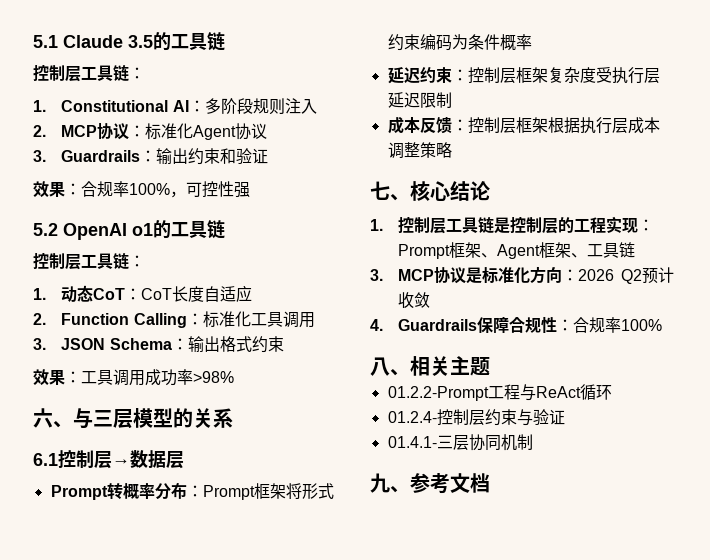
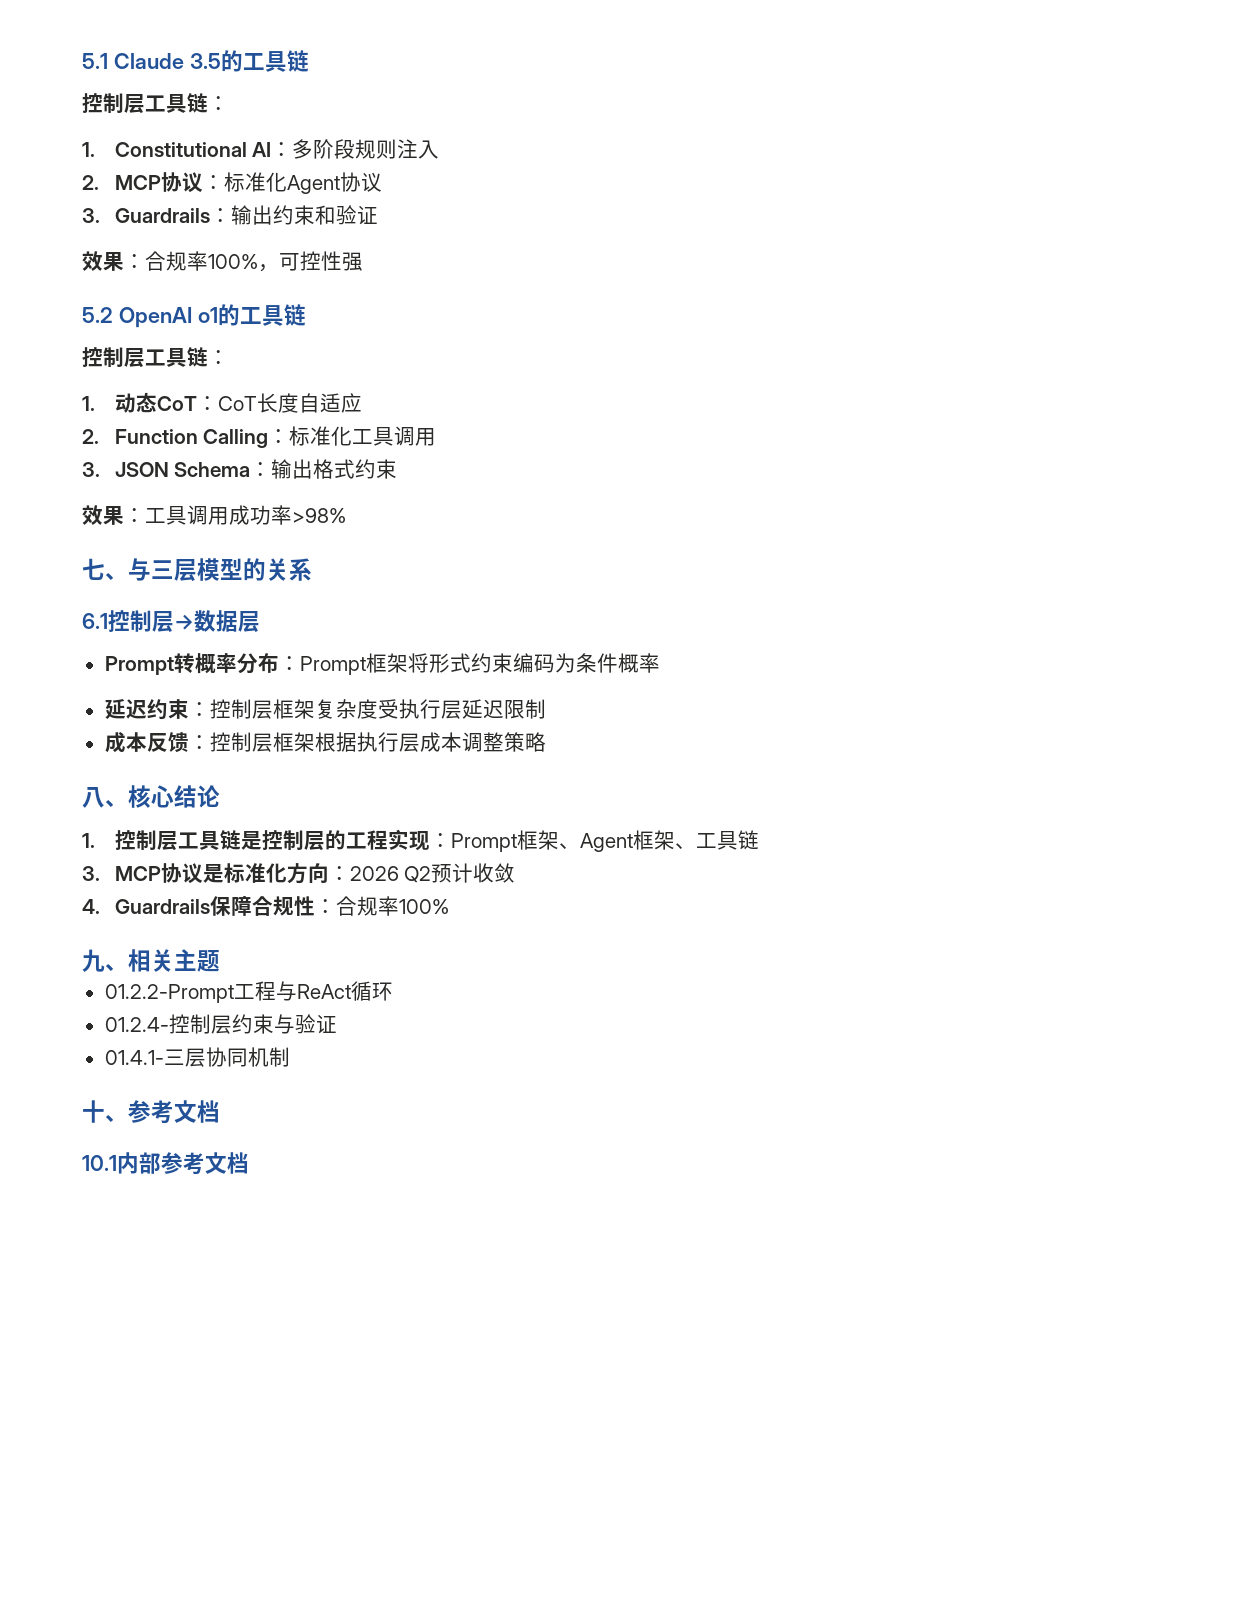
- 六、与三层模型的关系
+ 七、与三层模型的关系
- 七、核心结论
+ 八、核心结论
- 八、相关主题
+ 九、相关主题
- 九、参考文档
+ 十、参考文档
+ 10.1内部参考文档

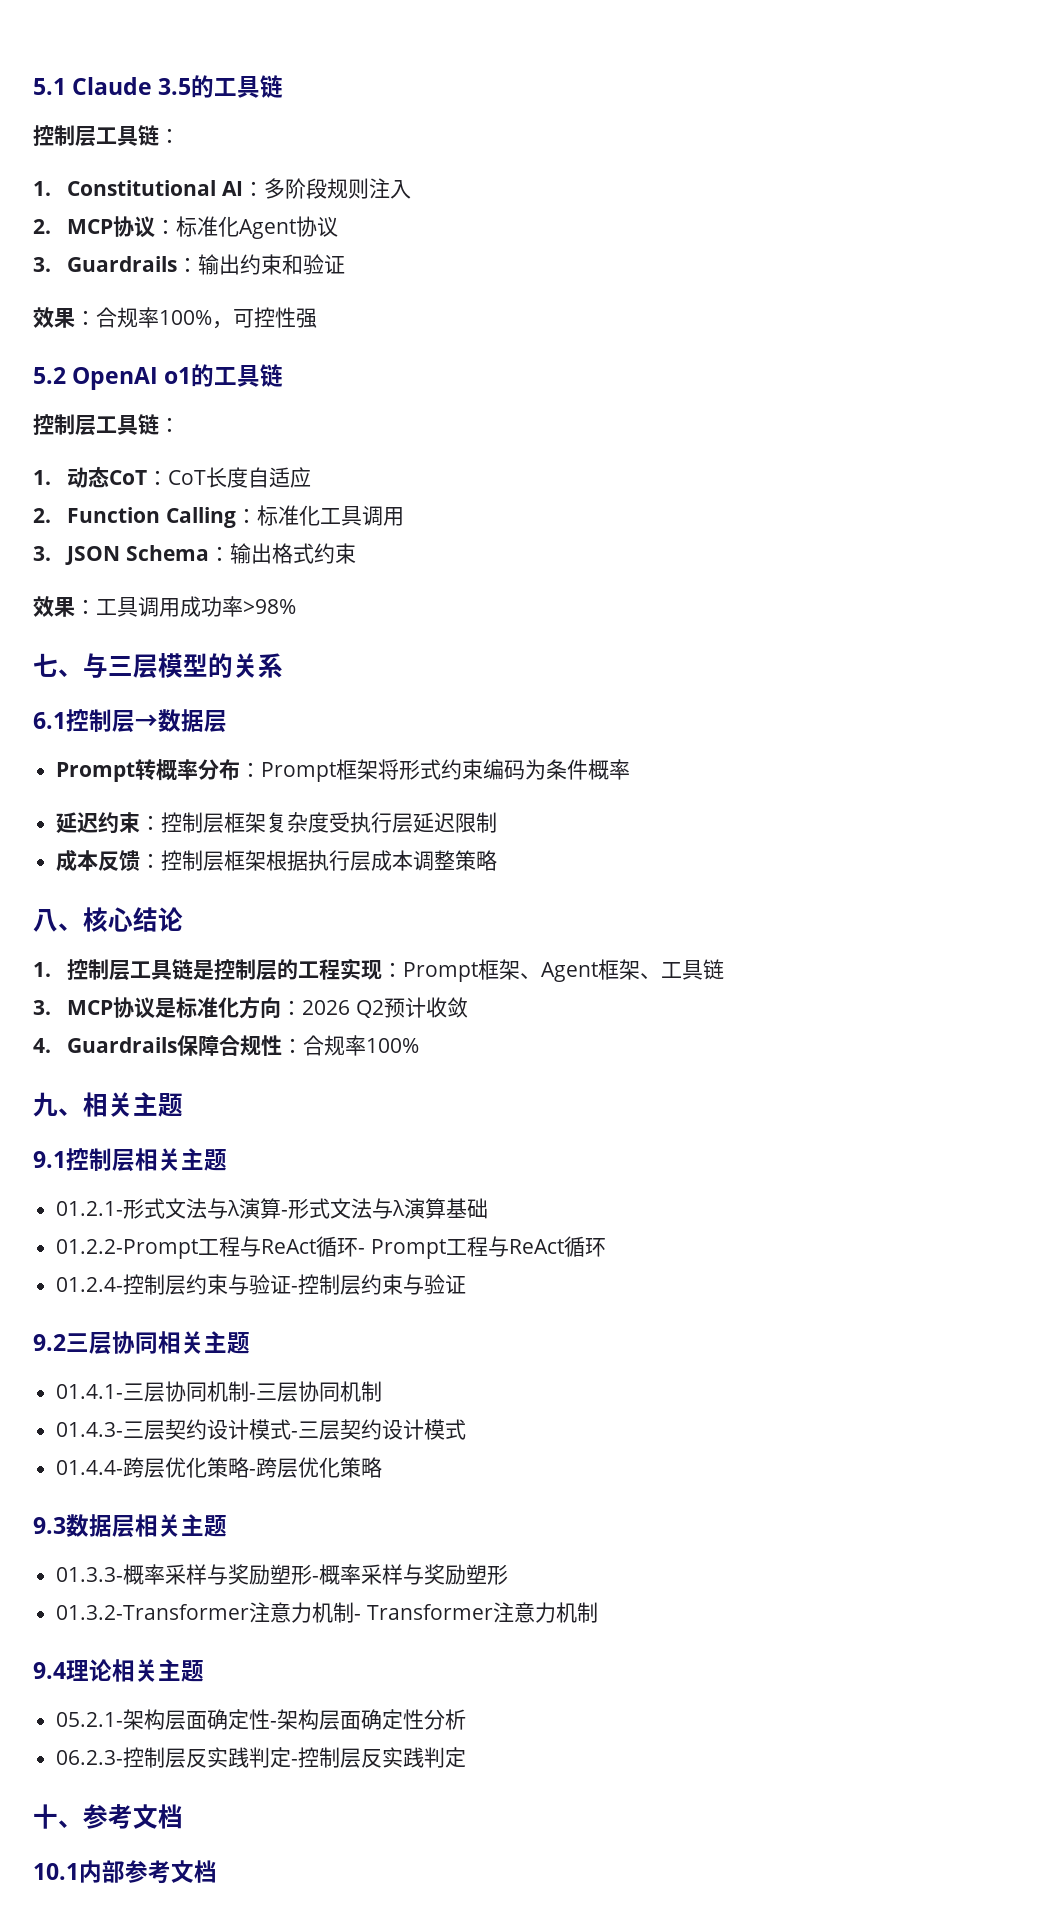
+ 9.1控制层相关主题
+ 01.2.1-形式文法与λ演算-形式文法与λ演算基础
- 01.2.2-Prompt工程与ReAct循环
+ 01.2.2-Prompt工程与ReAct循环- Prompt工程与ReAct循环
- 01.2.4-控制层约束与验证
- 01.4.1-三层协同机制
+ 01.2.4-控制层约束与验证-控制层约束与验证
+ 9.2三层协同相关主题
+ 01.4.1-三层协同机制-三层协同机制
+ 01.4.3-三层契约设计模式-三层契约设计模式
+ 01.4.4-跨层优化策略-跨层优化策略
+ 9.3数据层相关主题
+ 01.3.3-概率采样与奖励塑形-概率采样与奖励塑形
+ 01.3.2-Transformer注意力机制- Transformer注意力机制
+ 9.4理论相关主题
+ 05.2.1-架构层面确定性-架构层面确定性分析
+ 06.2.3-控制层反实践判定-控制层反实践判定

